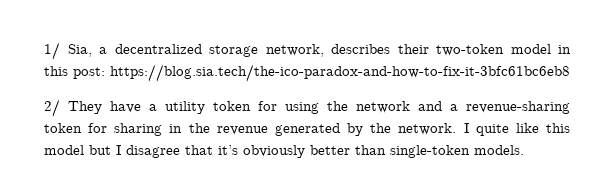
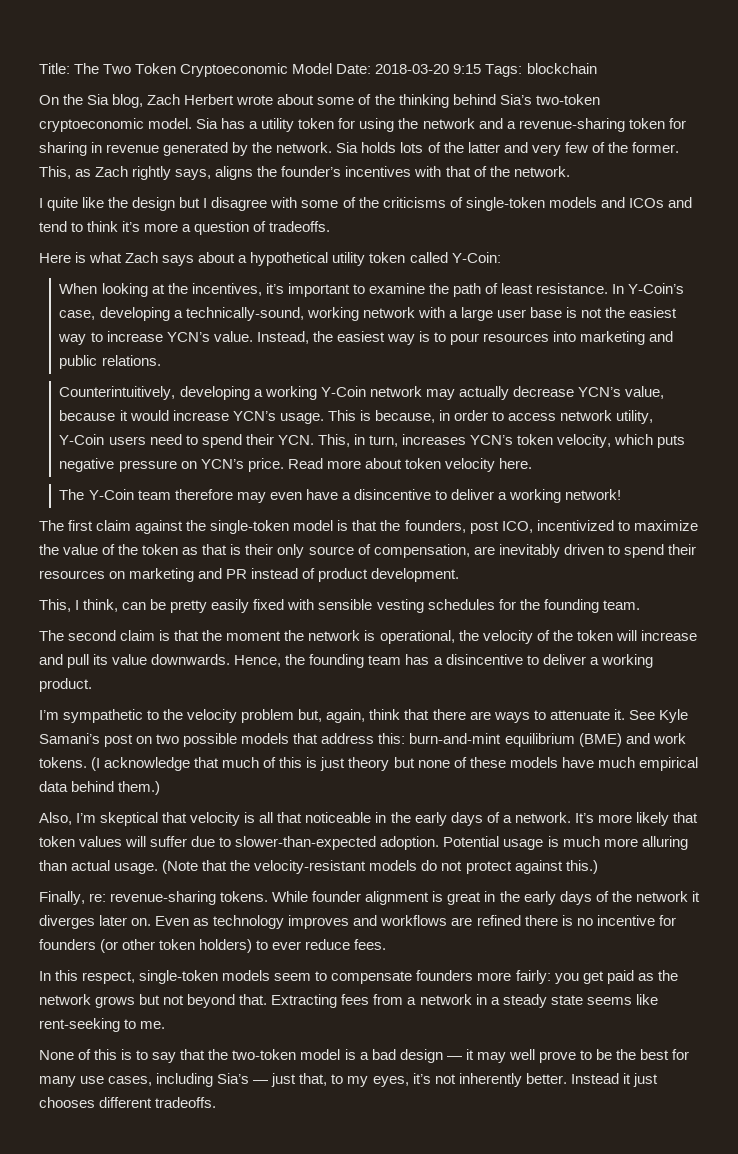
- 1/ Sia, a decentralized storage network, describes their two-token model in this post: https://blog.sia.tech/the-ico-paradox-and-how-to-fix-it-3bfc61bc6eb8
- 2/ They have a utility token for using the network and a revenue-sharing token for sharing in the revenue generated by the network. I quite like this model but I disagree that it’s obviously better than single-token models.
+ Title: The Two Token Cryptoeconomic Model Date: 2018-03-20 9:15 Tags: blockchain
+ On the Sia blog, Zach Herbert wrote about some of the thinking behind Sia’s two-token cryptoeconomic model. Sia has a utility token for using the network and a revenue-sharing token for sharing in revenue generated by the network. Sia holds lots of the latter and very few of the former. This, as Zach rightly says, aligns the founder’s incentives with that of the network.
+ I quite like the design but I disagree with some of the criticisms of single-token models and ICOs and tend to think it’s more a question of tradeoffs.
+ Here is what Zach says about a hypothetical utility token called Y-Coin:
+ When looking at the incentives, it’s important to examine the path of least resistance. In Y-Coin’s case, developing a technically-sound, working network with a large user base is not the easiest way to increase YCN’s value. Instead, the easiest way is to pour resources into marketing and public relations.
+ Counterintuitively, developing a working Y-Coin network may actually decrease YCN’s value, because it would increase YCN’s usage. This is because, in order to access network utility, Y-Coin users need to spend their YCN. This, in turn, increases YCN’s token velocity, which puts negative pressure on YCN’s price. Read more about token velocity here.
+ The Y-Coin team therefore may even have a disincentive to deliver a working network!
+ The first claim against the single-token model is that the founders, post ICO, incentivized to maximize the value of the token as that is their only source of compensation, are inevitably driven to spend their resources on marketing and PR instead of product development.
+ This, I think, can be pretty easily fixed with sensible vesting schedules for the founding team.
+ The second claim is that the moment the network is operational, the velocity of the token will increase and pull its value downwards. Hence, the founding team has a disincentive to deliver a working product.
+ I’m sympathetic to the velocity problem but, again, think that there are ways to attenuate it. See Kyle Samani’s post on two possible models that address this: burn-and-mint equilibrium (BME) and work tokens. (I acknowledge that much of this is just theory but none of these models have much empirical data behind them.)
+ Also, I’m skeptical that velocity is all that noticeable in the early days of a network. It’s more likely that token values will suffer due to slower-than-expected adoption. Potential usage is much more alluring than actual usage. (Note that the velocity-resistant models do not protect against this.)
+ Finally, re: revenue-sharing tokens. While founder alignment is great in the early days of the network it diverges later on. Even as technology improves and workflows are refined there is no incentive for founders (or other token holders) to ever reduce fees.
+ In this respect, single-token models seem to compensate founders more fairly: you get paid as the network grows but not beyond that. Extracting fees from a network in a steady state seems like rent-seeking to me.
+ None of this is to say that the two-token model is a bad design — it may well prove to be the best for many use cases, including Sia’s — just that, to my eyes, it’s not inherently better. Instead it just chooses different tradeoffs.

